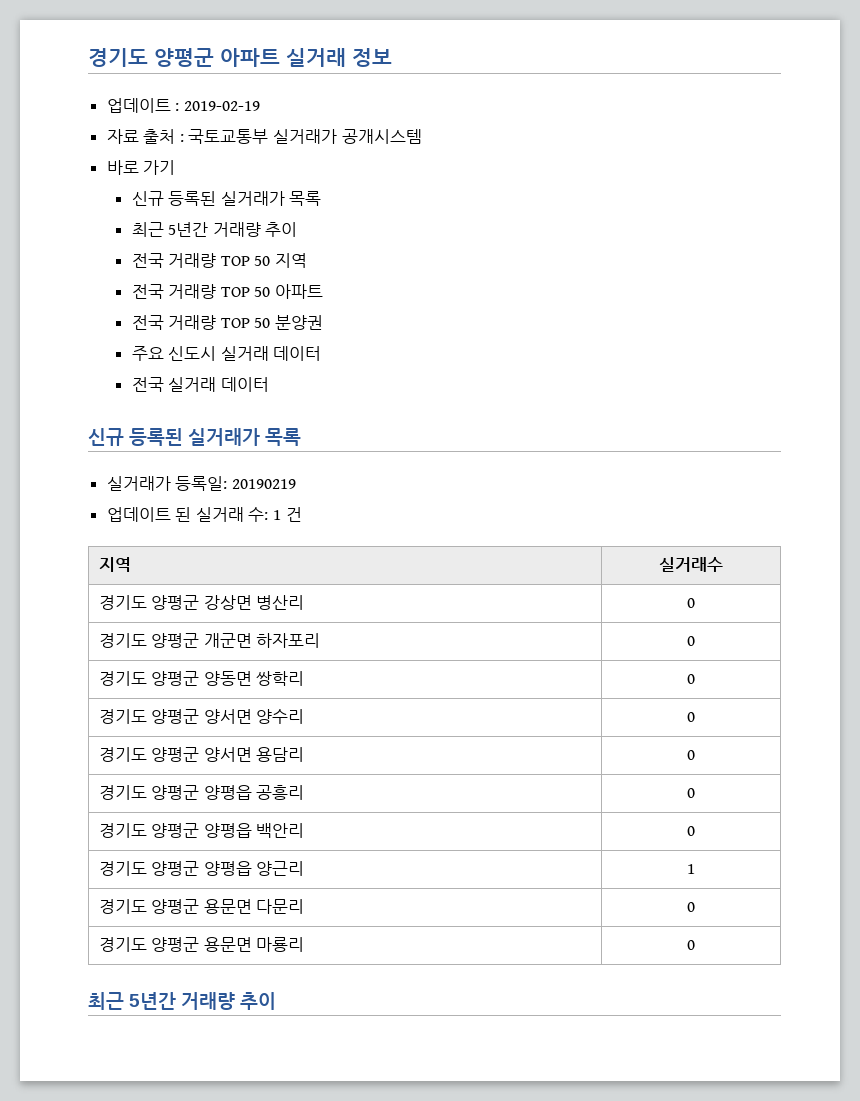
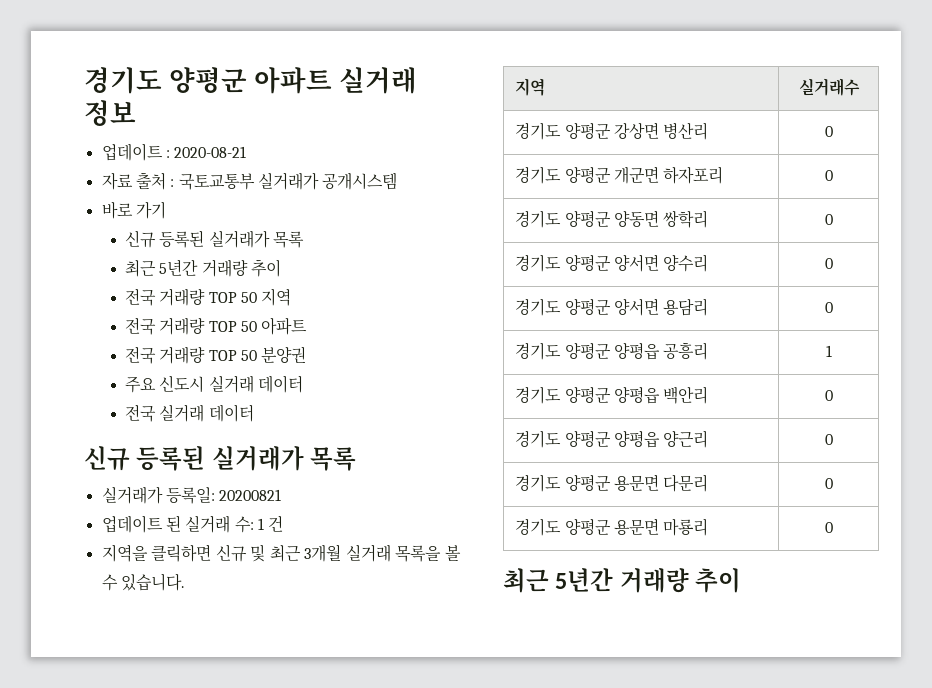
- 업데이트 : 2019-02-19
+ 업데이트 : 2020-08-21
- 실거래가 등록일: 20190219
+ 실거래가 등록일: 20200821
+ 지역을 클릭하면 신규 및 최근 3개월 실거래 목록을 볼 수 있습니다.
- 경기도 양평군 양평읍 공흥리 | 0
+ 경기도 양평군 양평읍 공흥리 | 1
- 경기도 양평군 양평읍 양근리 | 1
+ 경기도 양평군 양평읍 양근리 | 0

